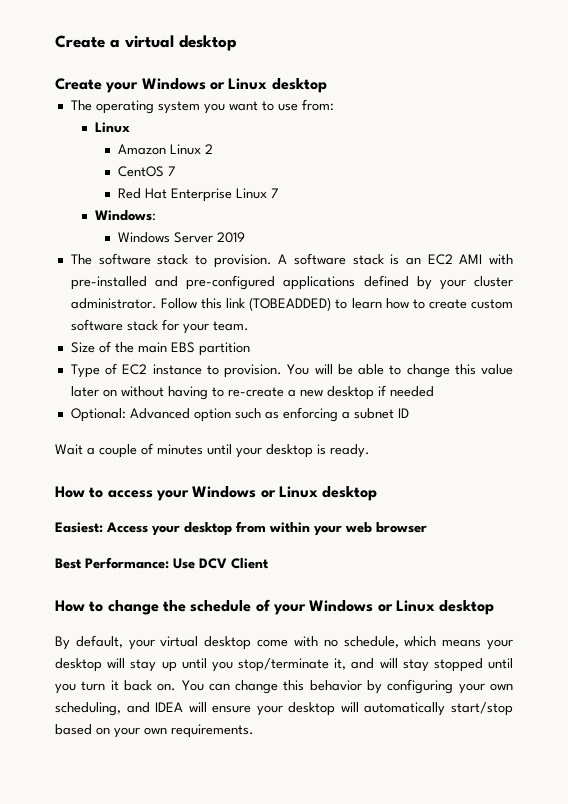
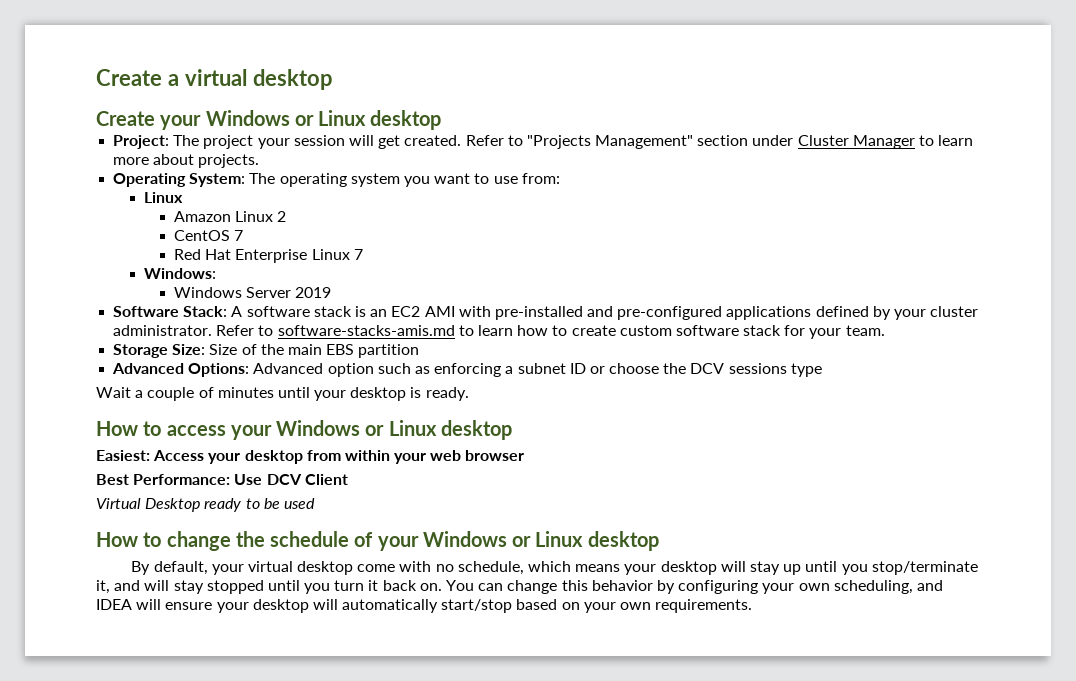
- The operating system you want to use from:
+ Project: The project your session will get created. Refer to "Projects Management" section under Cluster Manager to learn more about projects.
+ Operating System: The operating system you want to use from:
- The software stack to provision. A software stack is an EC2 AMI with pre-installed and pre-configured applications defined by your cluster administrator.
+ Software Stack: A software stack is an EC2 AMI with pre-installed and pre-configured applications defined by your cluster administrator.
- Follow this link (TOBEADDED) to learn how to create custom software stack for your team.
+ Refer to software-stacks-amis.md to learn how to create custom software stack for your team.
- Size of the main EBS partition
+ Storage Size: Size of the main EBS partition
- Type of EC2 instance to provision. You will be able to change this value later on without having to re-create a new desktop if needed
- Optional: Advanced option such as enforcing a subnet ID
+ Advanced Options: Advanced option such as enforcing a subnet ID or choose the DCV sessions type
+ Virtual Desktop ready to be used

